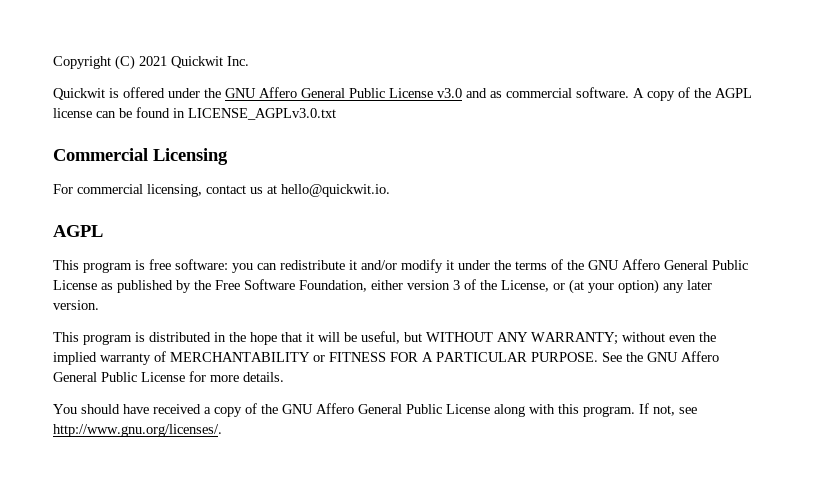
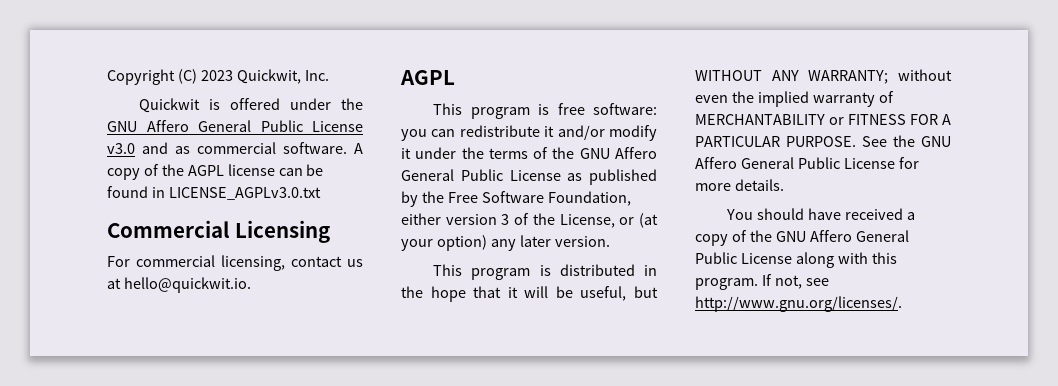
- Copyright (C) 2021 Quickwit Inc.
+ Copyright (C) 2023 Quickwit, Inc.

